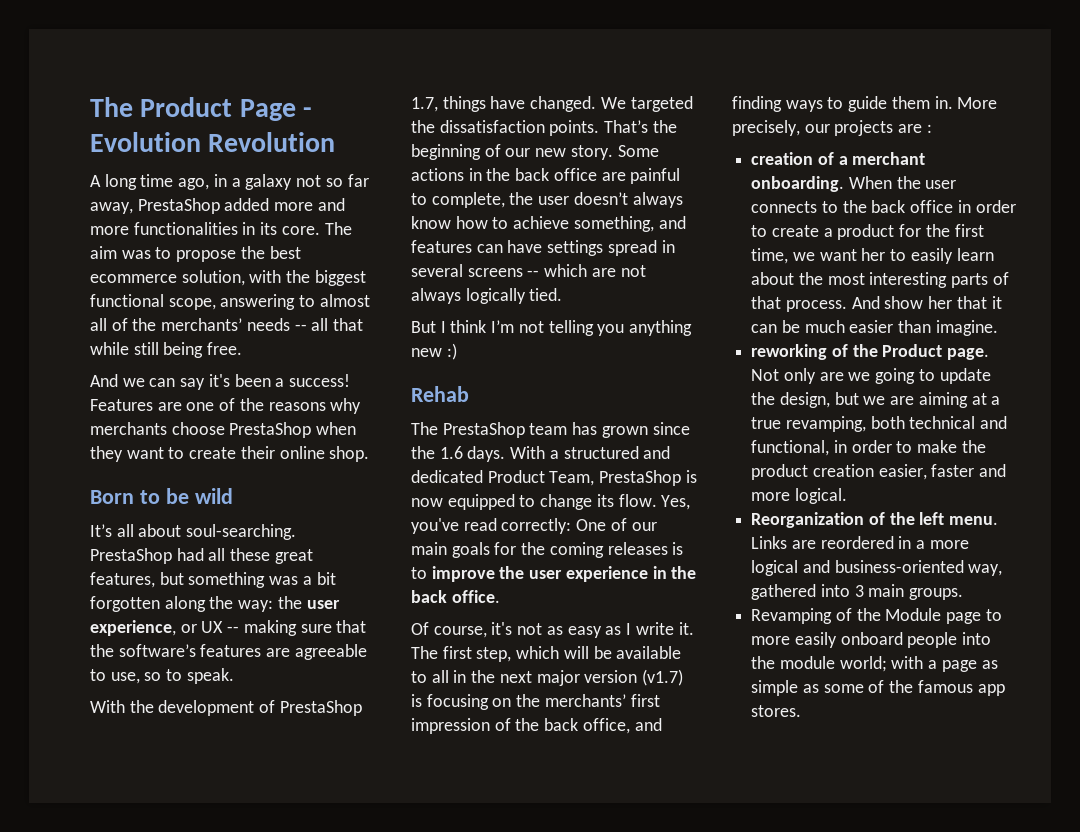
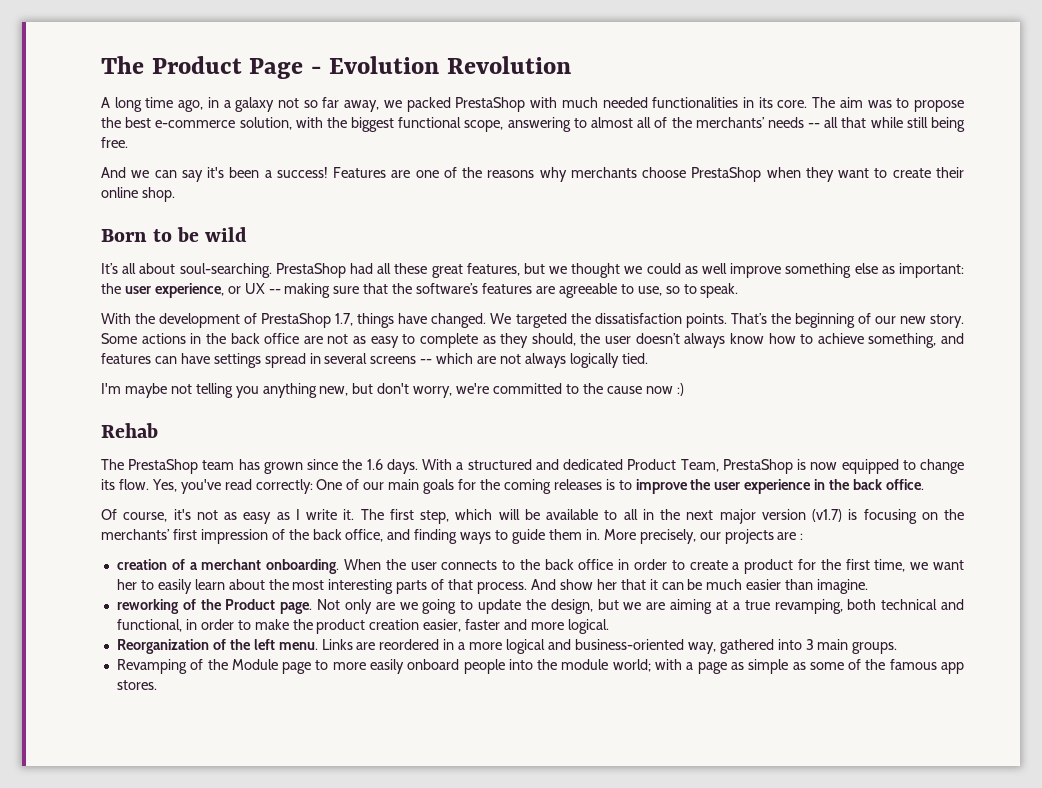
- A long time ago, in a galaxy not so far away, PrestaShop added more and more functionalities in its core.
+ A long time ago, in a galaxy not so far away, we packed PrestaShop with much needed functionalities in its core.
- The aim was to propose the best ecommerce solution, with the biggest functional scope, answering to almost all of the merchants’ needs -- all that while still being free.
+ The aim was to propose the best e-commerce solution, with the biggest functional scope, answering to almost all of the merchants’ needs -- all that while still being free.
- PrestaShop had all these great features, but something was a bit forgotten along the way: the user experience, or UX -- making sure that the software’s features are agreeable to use, so to speak.
+ PrestaShop had all these great features, but we thought we could as well improve something else as important: the user experience, or UX -- making sure that the software’s features are agreeable to use, so to speak.
- Some actions in the back office are painful to complete, the user doesn’t always know how to achieve something, and features can have settings spread in several screens -- which are not always logically tied.
+ Some actions in the back office are not as easy to complete as they should, the user doesn’t always know how to achieve something, and features can have settings spread in several screens -- which are not always logically tied.
- But I think I’m not telling you anything new :)
+ I'm maybe not telling you anything new, but don't worry, we're committed to the cause now :)

